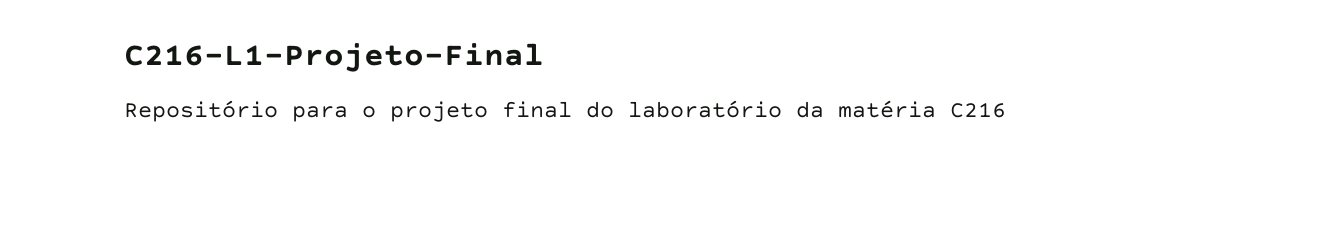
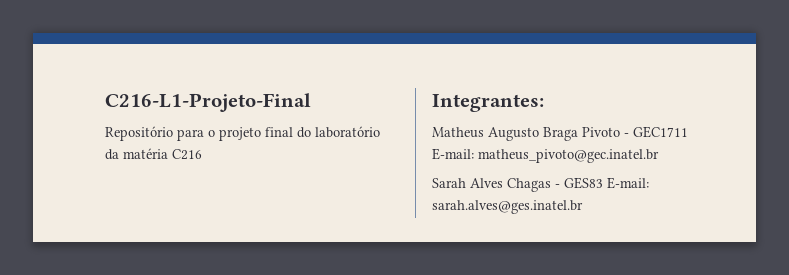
+ Integrantes:
+ Matheus Augusto Braga Pivoto - GEC1711 E-mail: matheus_pivoto@gec.inatel.br
+ Sarah Alves Chagas - GES83 E-mail: sarah.alves@ges.inatel.br

